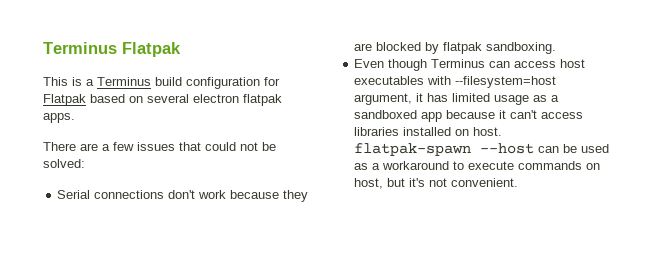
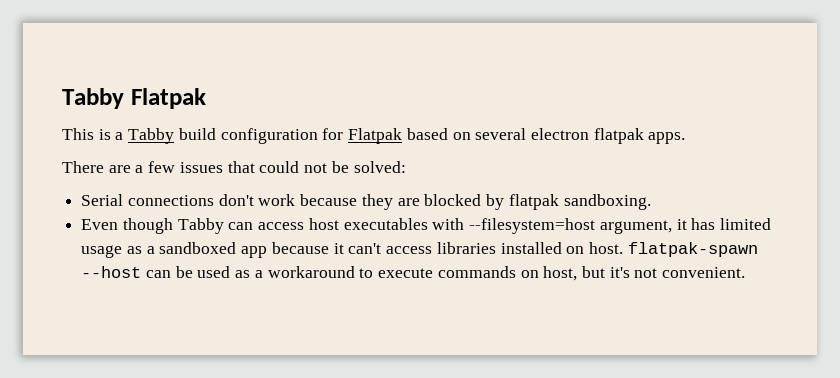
- Terminus Flatpak
+ Tabby Flatpak
- This is a Terminus build configuration for Flatpak based on several electron flatpak apps.
+ This is a Tabby build configuration for Flatpak based on several electron flatpak apps.
- Even though Terminus can access host executables with --filesystem=host argument, it has limited usage as a sandboxed app because it can't access libraries installed on host. flatpak-spawn --host can be used as a workaround to execute commands on host, but it's not convenient.
+ Even though Tabby can access host executables with --filesystem=host argument, it has limited usage as a sandboxed app because it can't access libraries installed on host. flatpak-spawn --host can be used as a workaround to execute commands on host, but it's not convenient.

